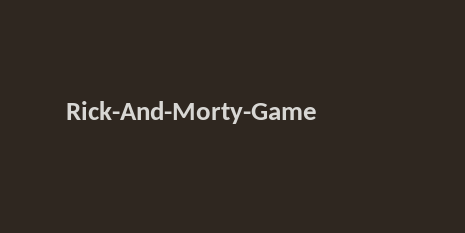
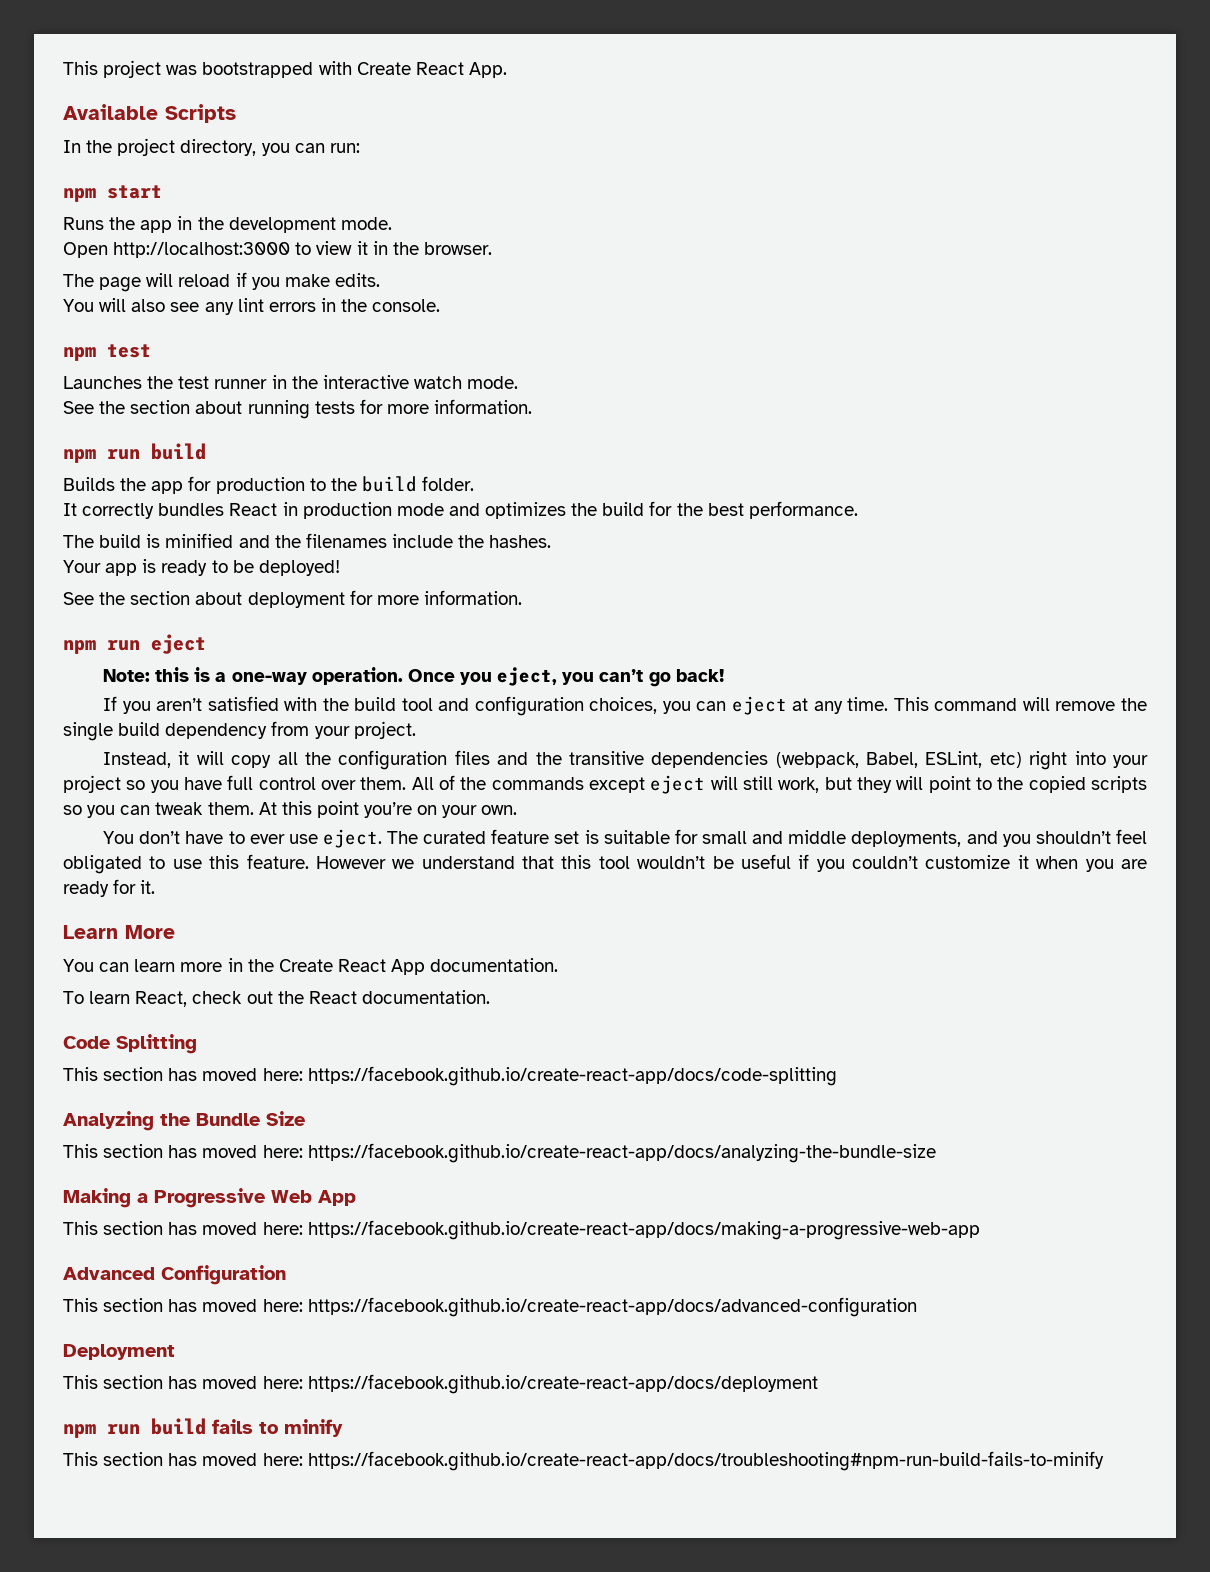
- Rick-And-Morty-Game
+ This project was bootstrapped with Create React App.
+ Available Scripts
+ In the project directory, you can run:
+ npm start
+ Runs the app in the development mode.
+ Open http://localhost:3000 to view it in the browser.
+ The page will reload if you make edits.
+ You will also see any lint errors in the console.
+ npm test
+ Launches the test runner in the interactive watch mode.
+ See the section about running tests for more information.
+ npm run build
+ Builds the app for production to the build folder.
+ It correctly bundles React in production mode and optimizes the build for the best performance.
+ The build is minified and the filenames include the hashes.
+ Your app is ready to be deployed!
+ See the section about deployment for more information.
+ npm run eject
+ Note: this is a one-way operation. Once you eject, you can’t go back!
+ If you aren’t satisfied with the build tool and configuration choices, you can eject at any time. This command will remove the single build dependency from your project.
+ Instead, it will copy all the configuration files and the transitive dependencies (webpack, Babel, ESLint, etc) right into your project so you have full control over them. All of the commands except eject will still work, but they will point to the copied scripts so you can tweak them. At this point you’re on your own.
+ You don’t have to ever use eject. The curated feature set is suitable for small and middle deployments, and you shouldn’t feel obligated to use this feature. However we understand that this tool wouldn’t be useful if you couldn’t customize it when you are ready for it.
+ Learn More
+ You can learn more in the Create React App documentation.
+ To learn React, check out the React documentation.
+ Code Splitting
+ This section has moved here: https://facebook.github.io/create-react-app/docs/code-splitting
+ Analyzing the Bundle Size
+ This section has moved here: https://facebook.github.io/create-react-app/docs/analyzing-the-bundle-size
+ Making a Progressive Web App
+ This section has moved here: https://facebook.github.io/create-react-app/docs/making-a-progressive-web-app
+ Advanced Configuration
+ This section has moved here: https://facebook.github.io/create-react-app/docs/advanced-configuration
+ Deployment
+ This section has moved here: https://facebook.github.io/create-react-app/docs/deployment
+ npm run build fails to minify
+ This section has moved here: https://facebook.github.io/create-react-app/docs/troubleshooting#npm-run-build-fails-to-minify

